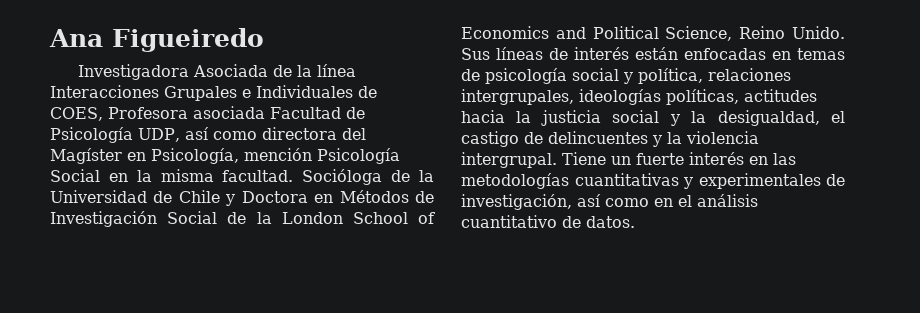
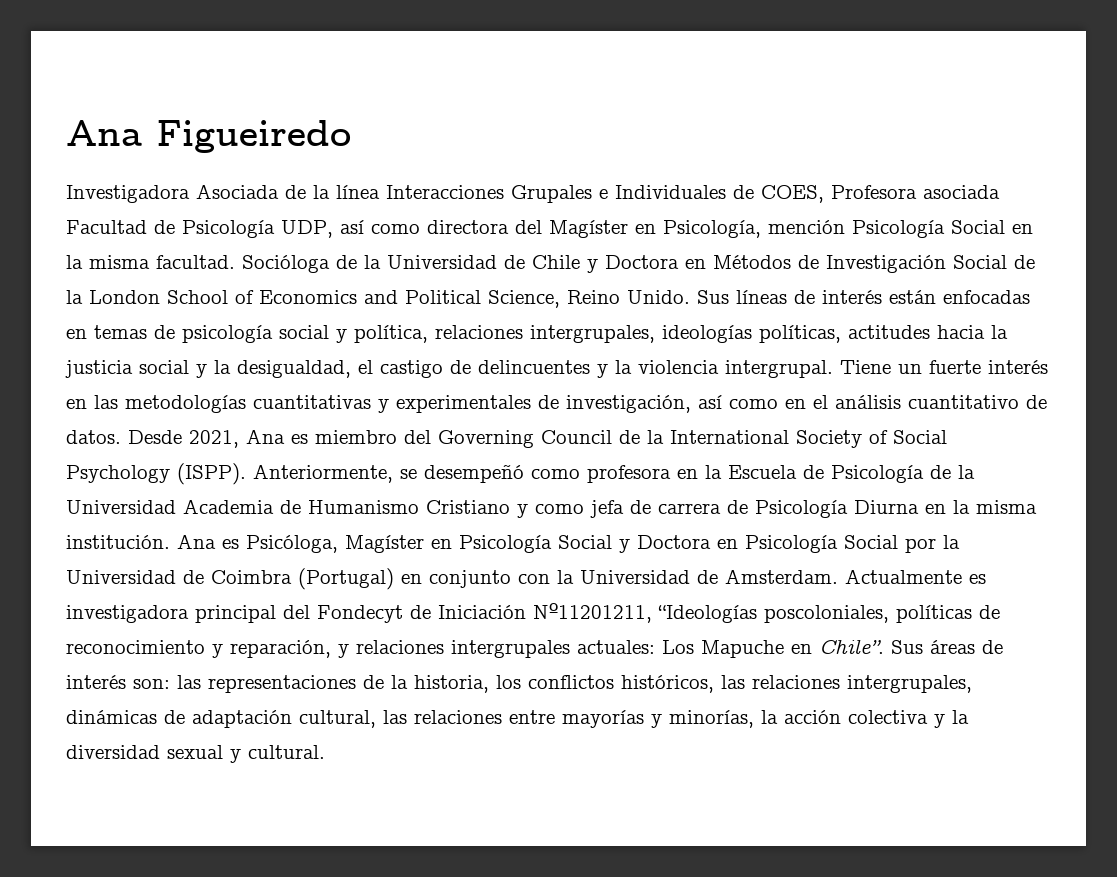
+ Desde 2021, Ana es miembro del Governing Council de la International Society of Social Psychology (ISPP). Anteriormente, se desempeñó como profesora en la Escuela de Psicología de la Universidad Academia de Humanismo Cristiano y como jefa de carrera de Psicología Diurna en la misma institución. Ana es Psicóloga, Magíster en Psicología Social y Doctora en Psicología Social por la Universidad de Coimbra (Portugal) en conjunto con la Universidad de Amsterdam. Actualmente es investigadora principal del Fondecyt de Iniciación Nº11201211, “Ideologías poscoloniales, políticas de reconocimiento y reparación, y relaciones intergrupales actuales: Los Mapuche en Chile”. Sus áreas de interés son: las representaciones de la historia, los conflictos históricos, las relaciones intergrupales, dinámicas de adaptación cultural, las relaciones entre mayorías y minorías, la acción colectiva y la diversidad sexual y cultural.

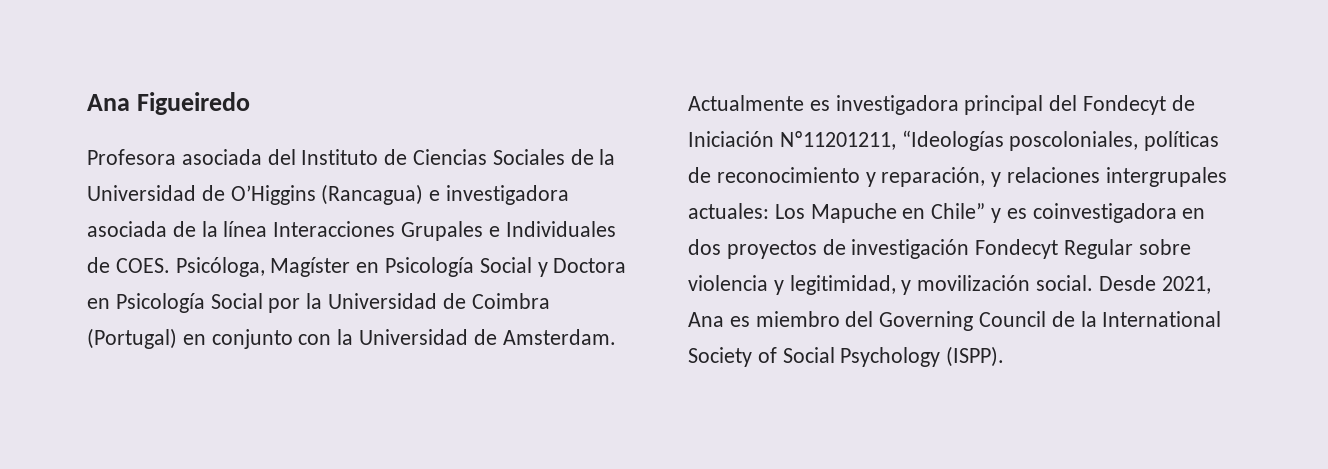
- Investigadora Asociada de la línea Interacciones Grupales e Individuales de COES, Profesora asociada Facultad de Psicología UDP, así como directora del Magíster en Psicología, mención Psicología Social en la misma facultad. Socióloga de la Universidad de Chile y Doctora en Métodos de Investigación Social de la London School of Economics and Political Science, Reino Unido. Sus líneas de interés están enfocadas en temas de psicología social y política, relaciones intergrupales, ideologías políticas, actitudes hacia la justicia social y la desigualdad, el castigo de delincuentes y la violencia intergrupal. Tiene un fuerte interés en las metodologías cuantitativas y experimentales de investigación, así como en el análisis cuantitativo de datos. Desde 2021, Ana es miembro del Governing Council de la International Society of Social Psychology (ISPP). Anteriormente, se desempeñó como profesora en la Escuela de Psicología de la Universidad Academia de Humanismo Cristiano y como jefa de carrera de Psicología Diurna en la misma institución. Ana es Psicóloga, Magíster en Psicología Social y Doctora en Psicología Social por la Universidad de Coimbra (Portugal) en conjunto con la Universidad de Amsterdam.
+ Profesora asociada del Instituto de Ciencias Sociales de la Universidad de O’Higgins (Rancagua) e investigadora asociada de la línea Interacciones Grupales e Individuales de COES. Psicóloga, Magíster en Psicología Social y Doctora en Psicología Social por la Universidad de Coimbra (Portugal) en conjunto con la Universidad de Amsterdam.
- Actualmente es investigadora principal del Fondecyt de Iniciación Nº11201211, “Ideologías poscoloniales, políticas de reconocimiento y reparación, y relaciones intergrupales actuales: Los Mapuche en Chile”. Sus áreas de interés son: las representaciones de la historia, los conflictos históricos, las relaciones intergrupales, dinámicas de adaptación cultural, las relaciones entre mayorías y minorías, la acción colectiva y la diversidad sexual y cultural.
+ Actualmente es investigadora principal del Fondecyt de Iniciación Nº11201211, “Ideologías poscoloniales, políticas de reconocimiento y reparación, y relaciones intergrupales actuales: Los Mapuche en Chile” y es coinvestigadora en dos proyectos de investigación Fondecyt Regular sobre violencia y legitimidad, y movilización social. Desde 2021, Ana es miembro del Governing Council de la International Society of Social Psychology (ISPP).

